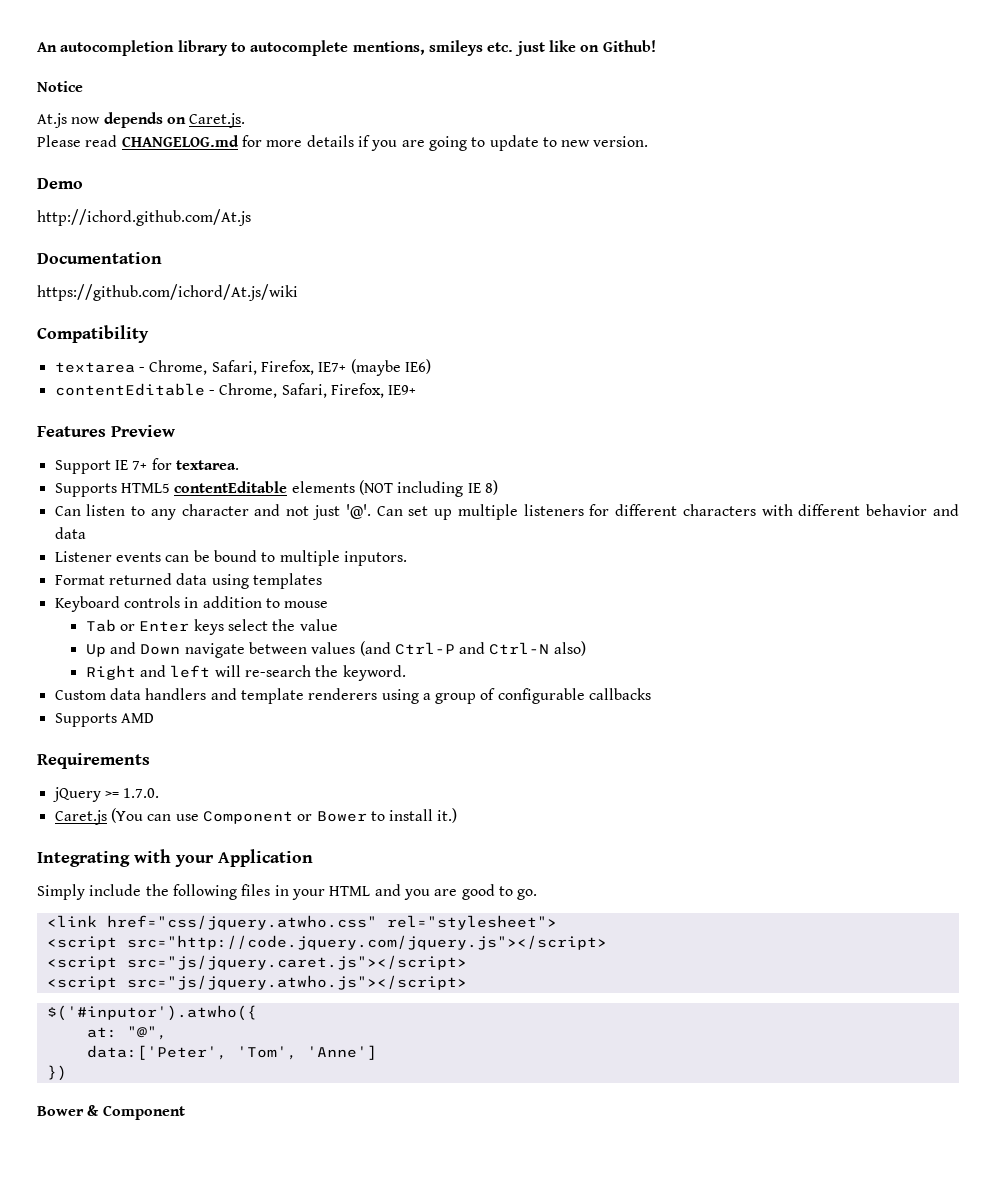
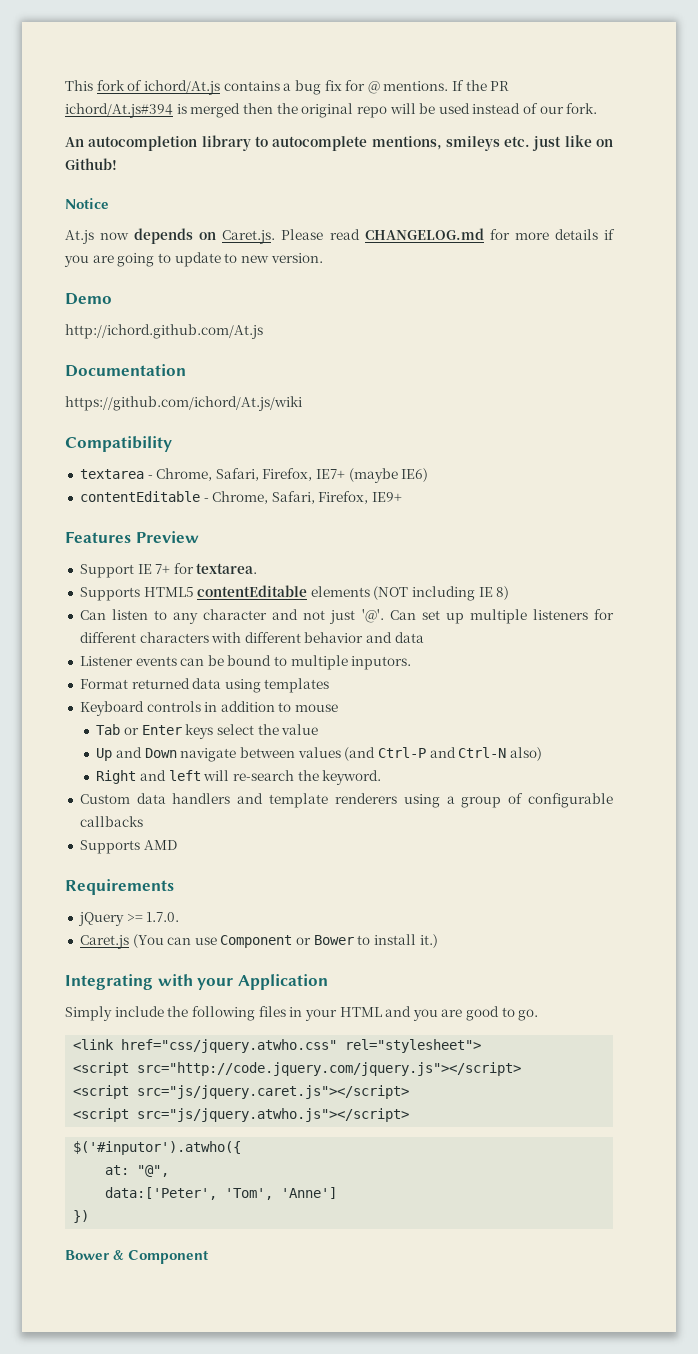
+ This fork of ichord/At.js contains a bug fix for @ mentions. If the PR ichord/At.js#394 is merged then the original repo will be used instead of our fork.
- At.js now depends on Caret.js.
- Please read CHANGELOG.md for more details if you are going to update to new version.
+ At.js now depends on Caret.js. Please read CHANGELOG.md for more details if you are going to update to new version.

